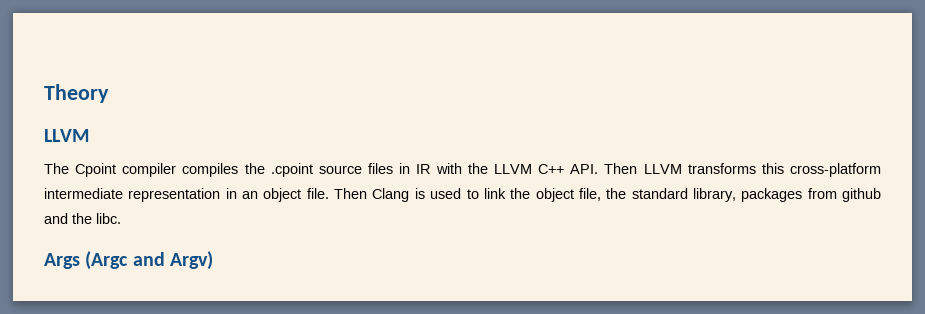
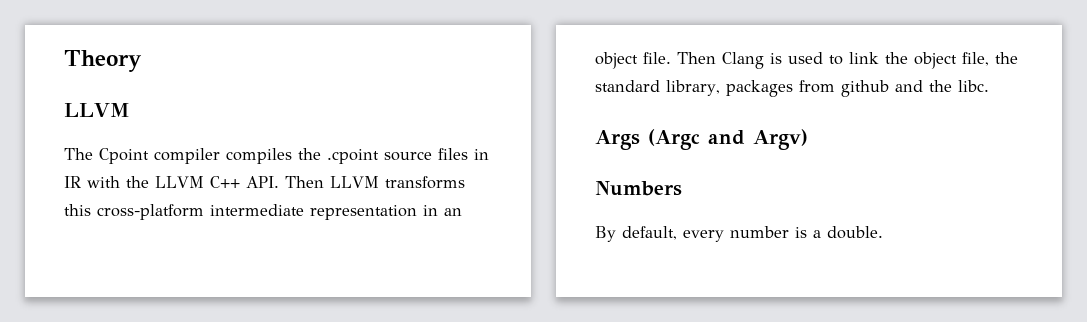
+ Numbers
+ By default, every number is a double.

